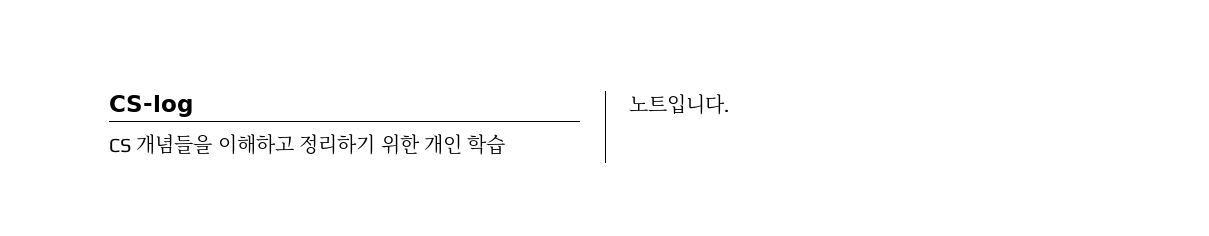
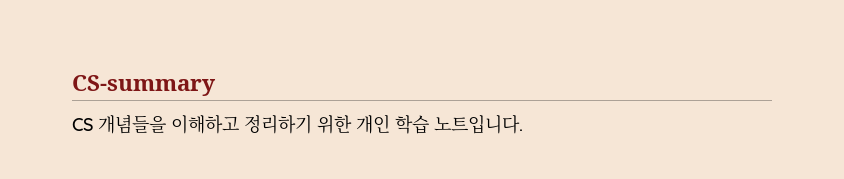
- CS-log
+ CS-summary

